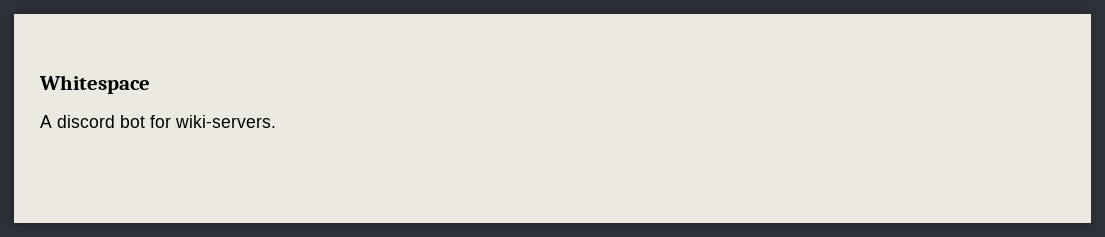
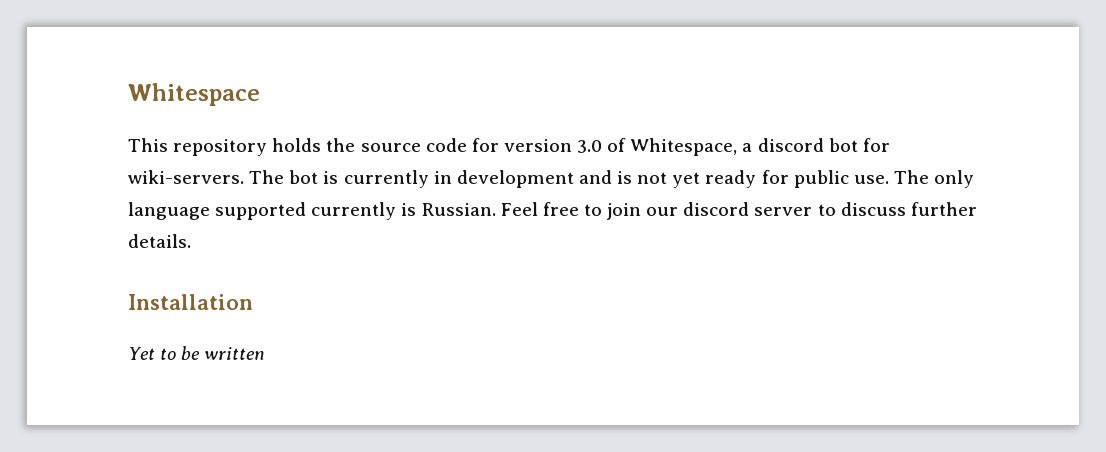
- A discord bot for wiki-servers.
+ This repository holds the source code for version 3.0 of Whitespace, a discord bot for wiki-servers. The bot is currently in development and is not yet ready for public use. The only language supported currently is Russian. Feel free to join our discord server to discuss further details.
+ Installation
+ Yet to be written

